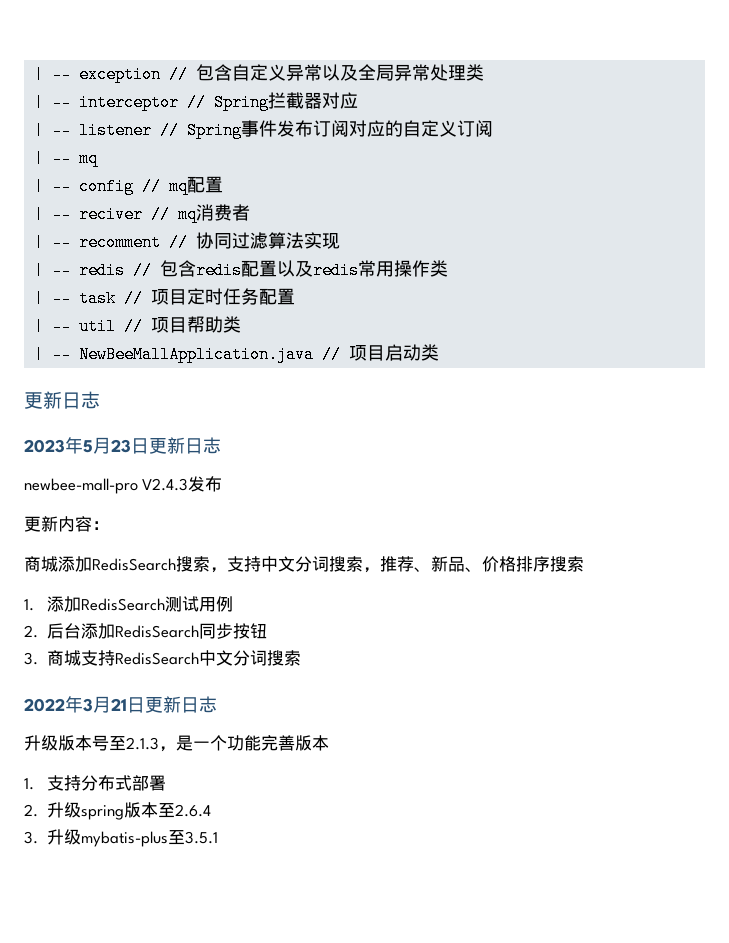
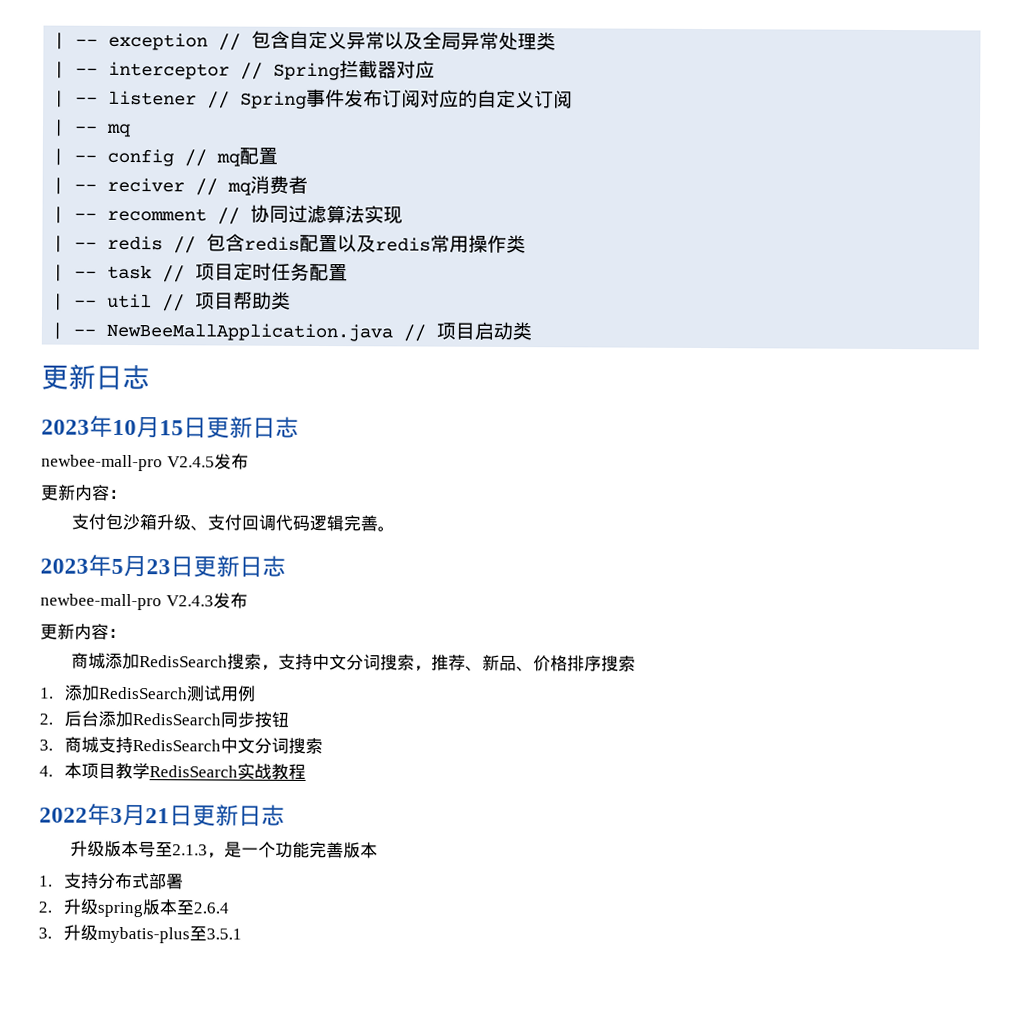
+ 2023年10月15日更新日志
+ newbee-mall-pro V2.4.5发布
+ 更新内容：
+ 支付包沙箱升级、支付回调代码逻辑完善。
+ 4.本项目教学RedisSearch实战教程

